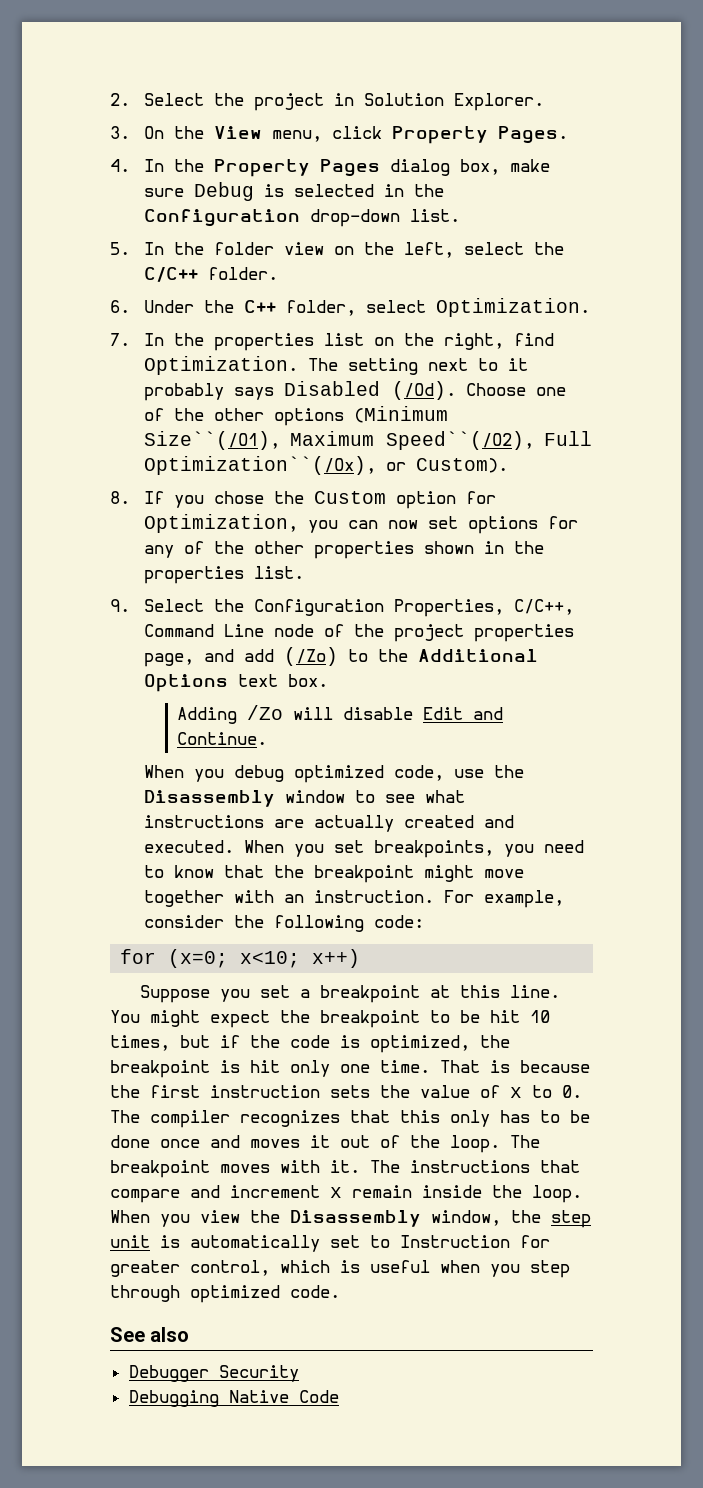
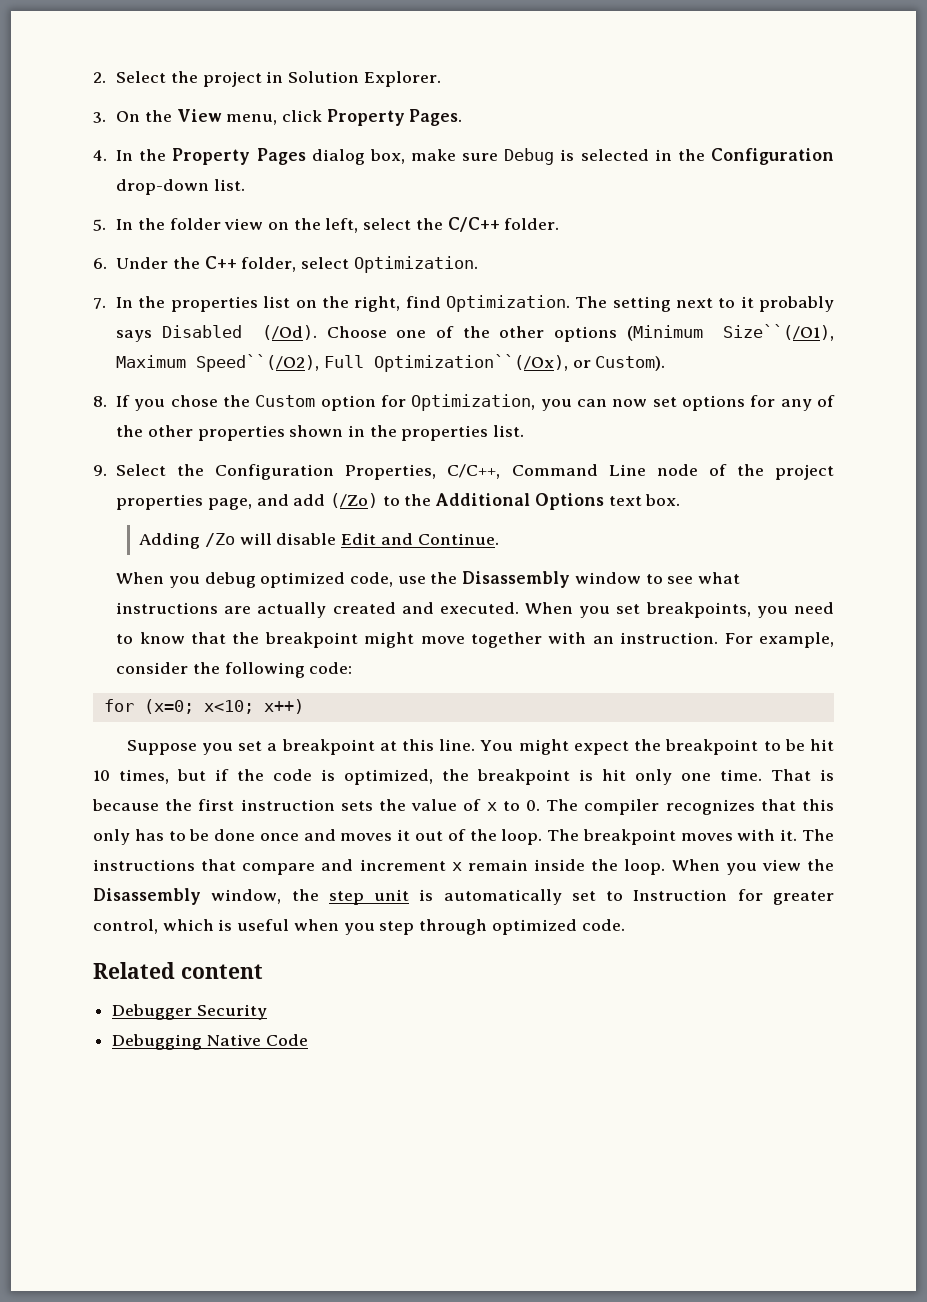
- See also
+ Related content

